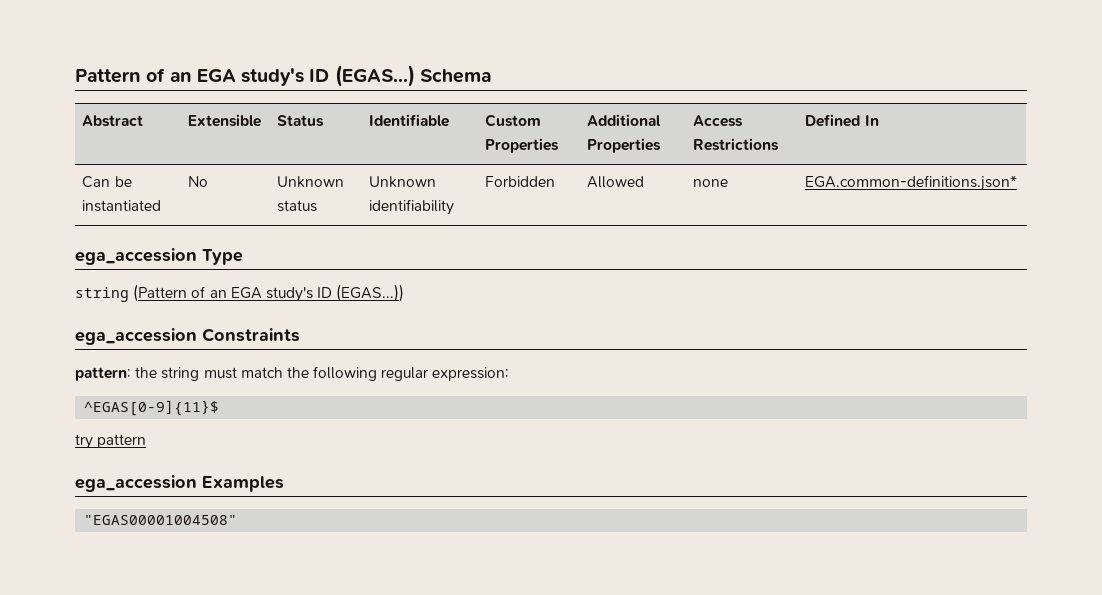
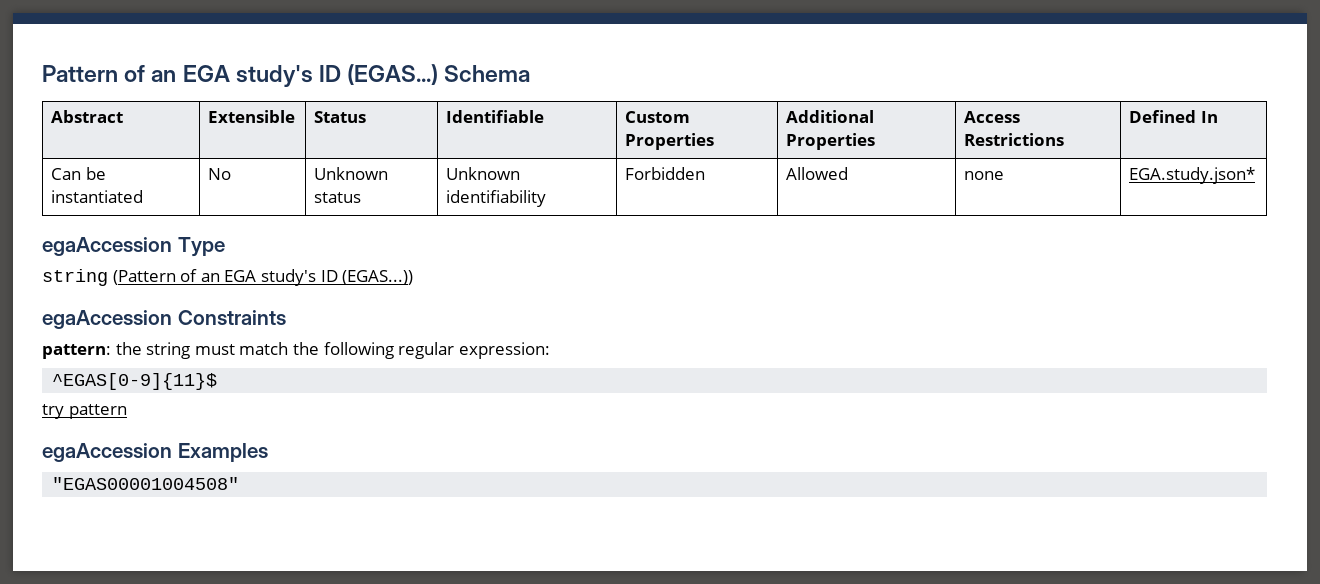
- Can be instantiated | No | Unknown status | Unknown identifiability | Forbidden | Allowed | none | EGA.common-definitions.json*
- ega_accession Type
+ Can be instantiated | No | Unknown status | Unknown identifiability | Forbidden | Allowed | none | EGA.study.json*
+ egaAccession Type
- ega_accession Constraints
+ egaAccession Constraints
- ega_accession Examples
+ egaAccession Examples

